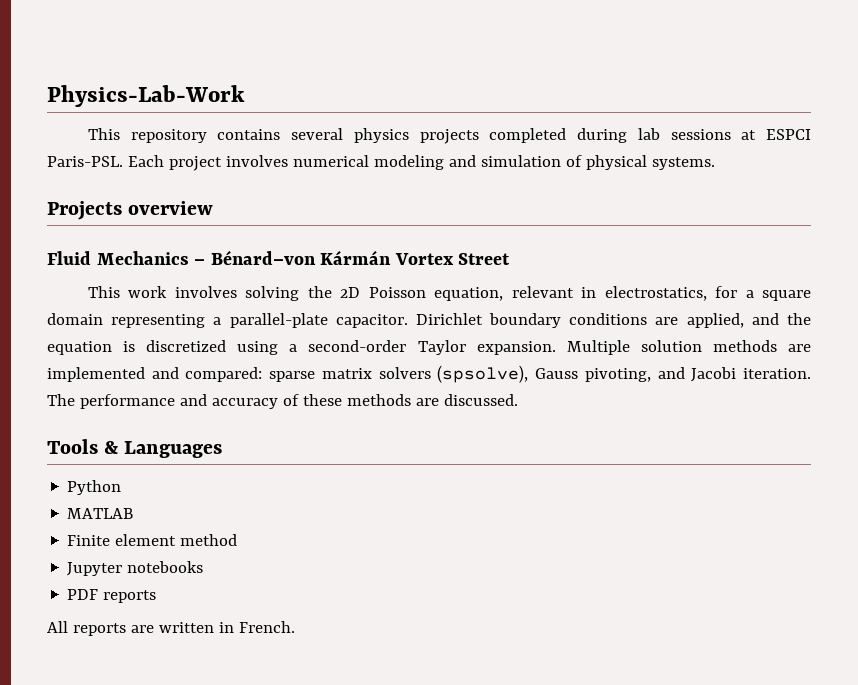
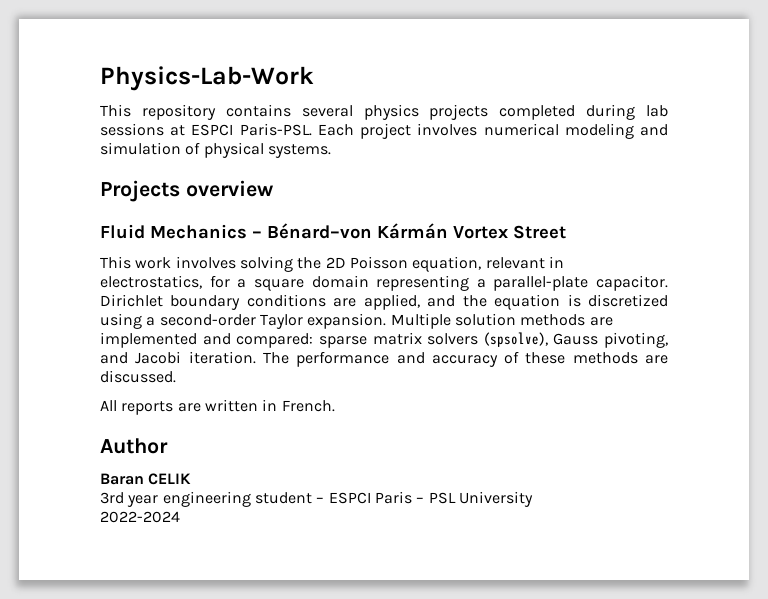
- Tools & Languages
- Python
- MATLAB
- Finite element method
- Jupyter notebooks
- PDF reports
+ Author
+ Baran CELIK
+ 3rd year engineering student – ESPCI Paris – PSL University
+ 2022-2024

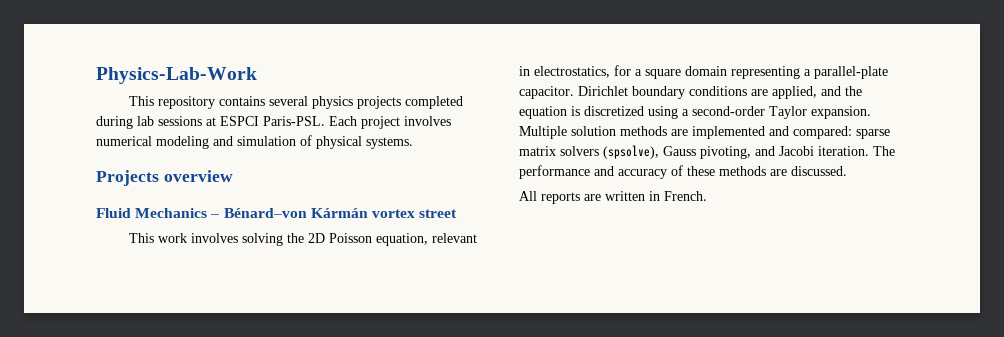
- Fluid Mechanics – Bénard–von Kármán Vortex Street
+ Fluid Mechanics – Bénard–von Kármán vortex street
- Author
- Baran CELIK
- 3rd year engineering student – ESPCI Paris – PSL University
- 2022-2024

